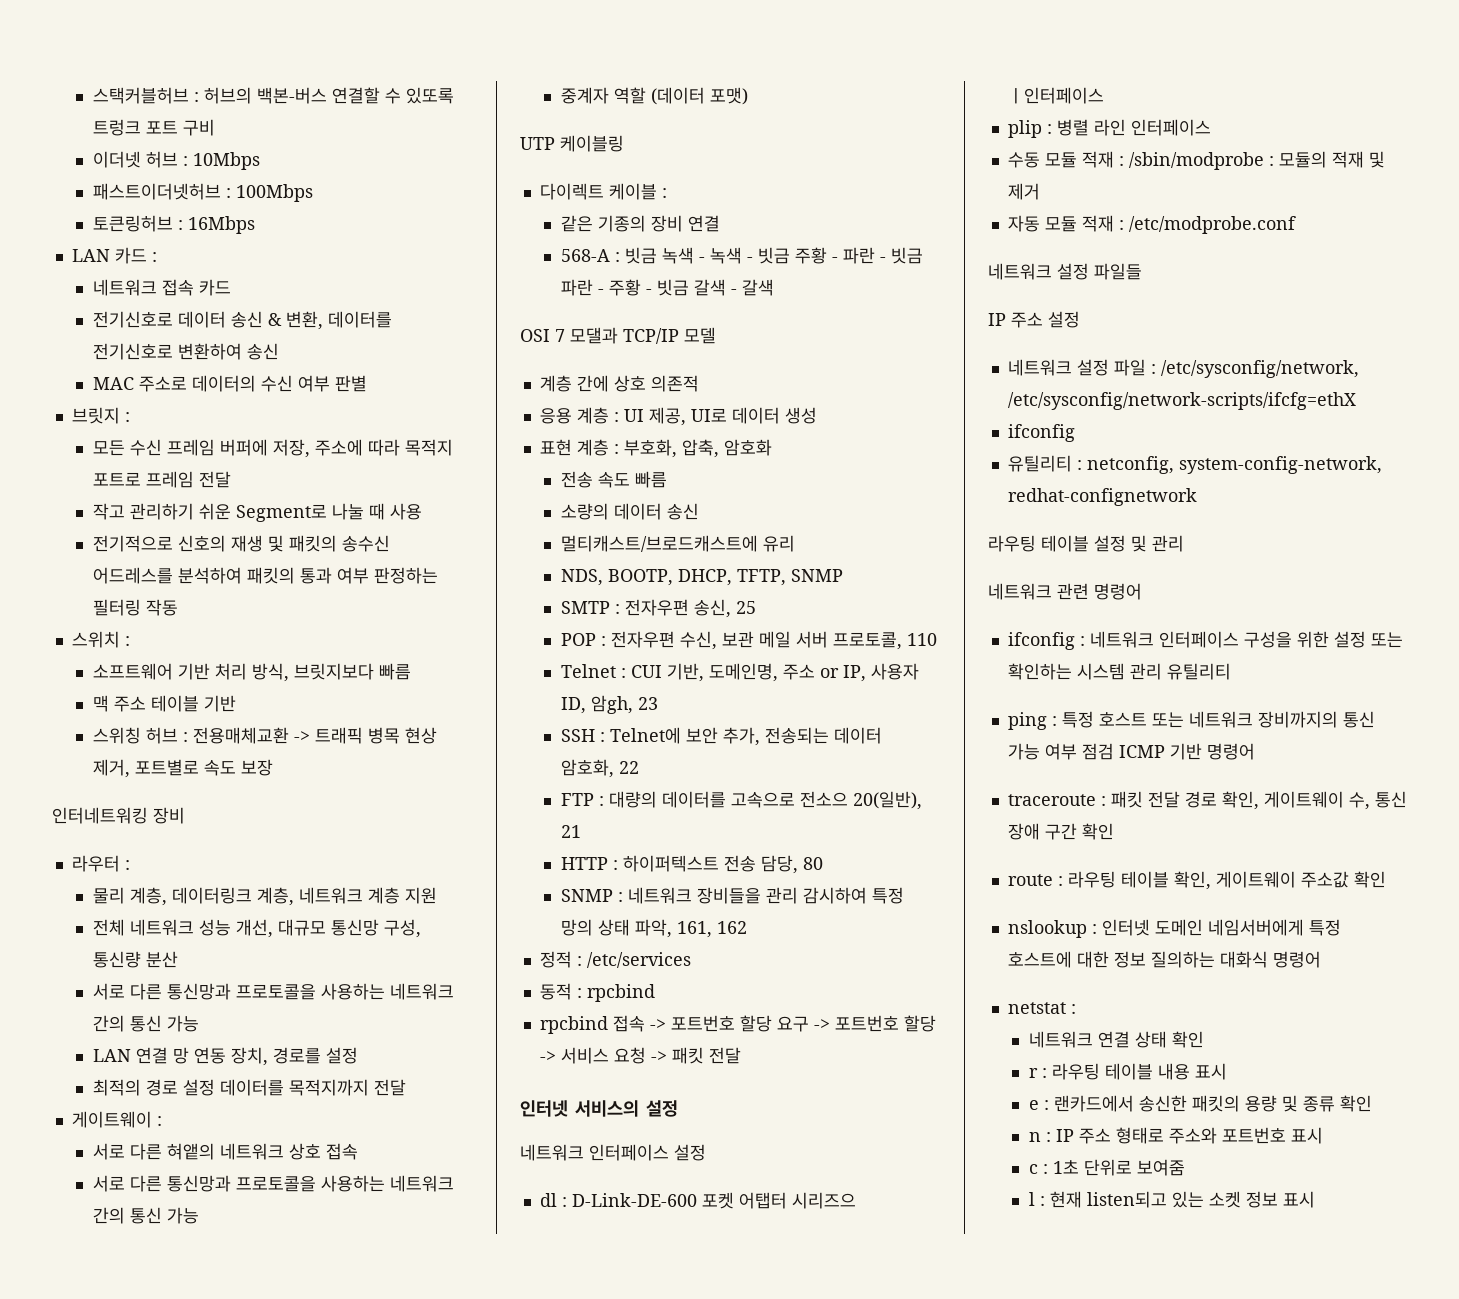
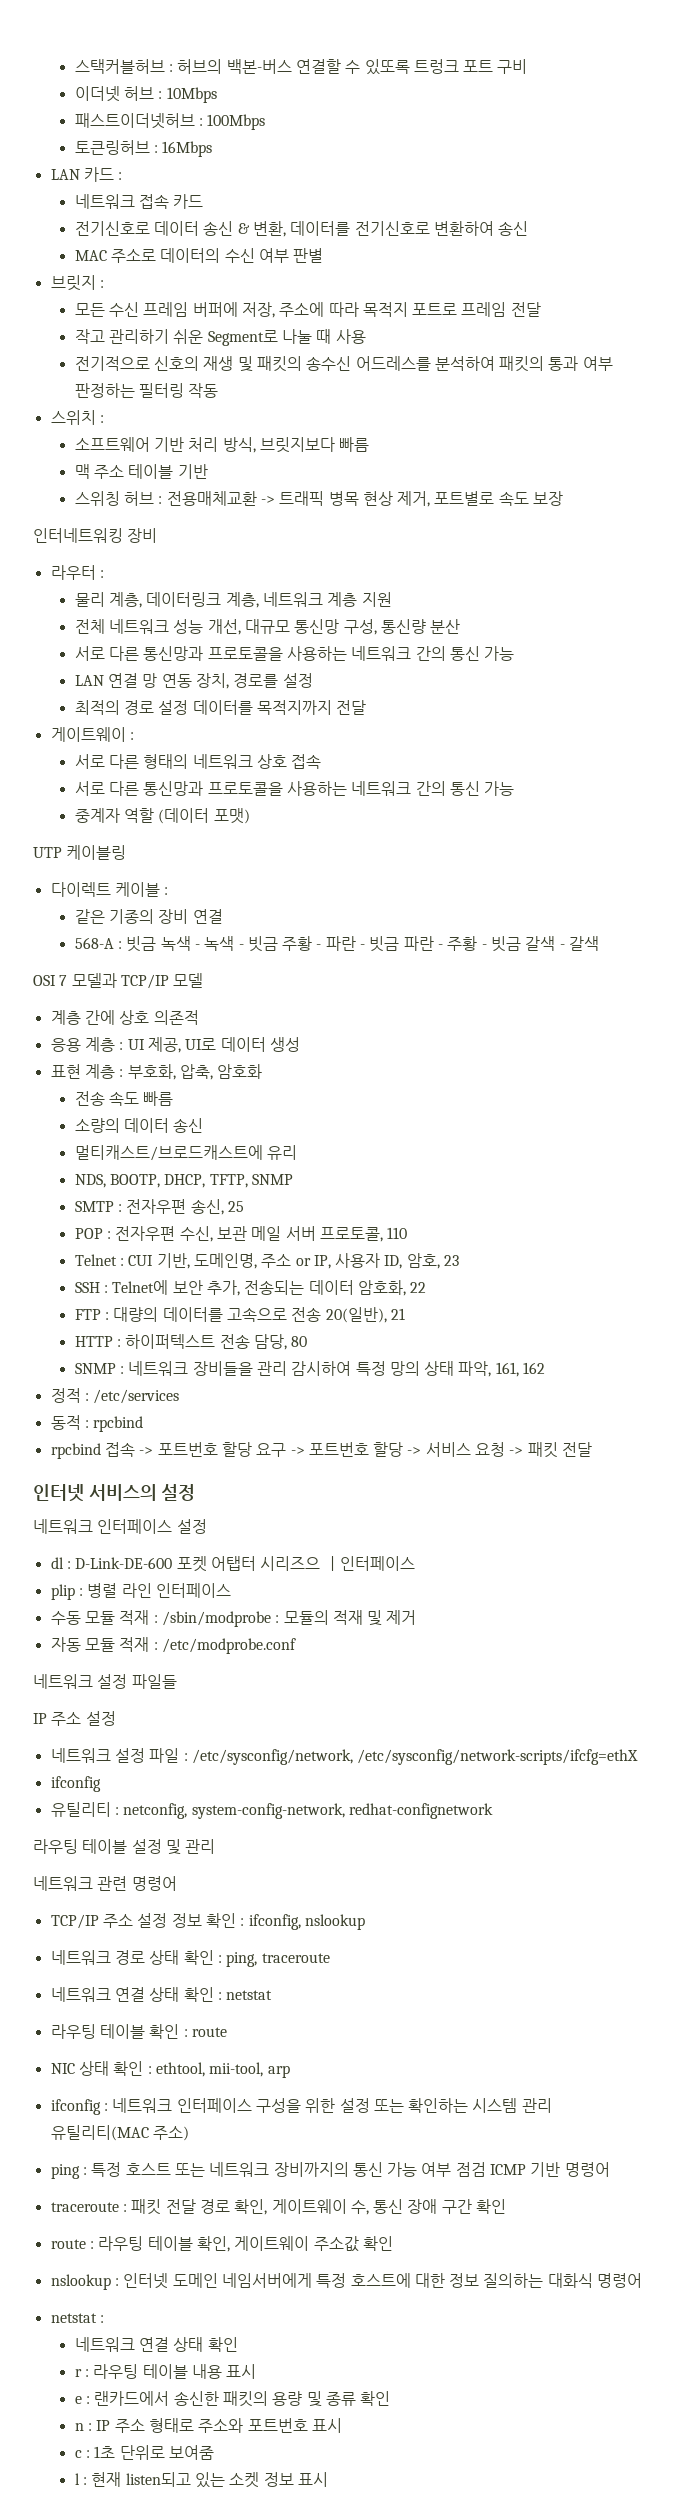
- 서로 다른 혀앹의 네트워크 상호 접속
+ 서로 다른 형태의 네트워크 상호 접속
- OSI 7 모댈과 TCP/IP 모델
+ OSI 7 모델과 TCP/IP 모델
- Telnet : CUI 기반, 도메인명, 주소 or IP, 사용자 ID, 암gh, 23
+ Telnet : CUI 기반, 도메인명, 주소 or IP, 사용자 ID, 암호, 23
- FTP : 대량의 데이터를 고속으로 전소으 20(일반), 21
+ FTP : 대량의 데이터를 고속으로 전송 20(일반), 21
+ TCP/IP 주소 설정 정보 확인 : ifconfig, nslookup
+ 네트워크 경로 상태 확인 : ping, traceroute
+ 네트워크 연결 상태 확인 : netstat
+ 라우팅 테이블 확인 : route
+ NIC 상태 확인 : ethtool, mii-tool, arp
- ifconfig : 네트워크 인터페이스 구성을 위한 설정 또는 확인하는 시스템 관리 유틸리티
+ ifconfig : 네트워크 인터페이스 구성을 위한 설정 또는 확인하는 시스템 관리 유틸리티(MAC 주소)

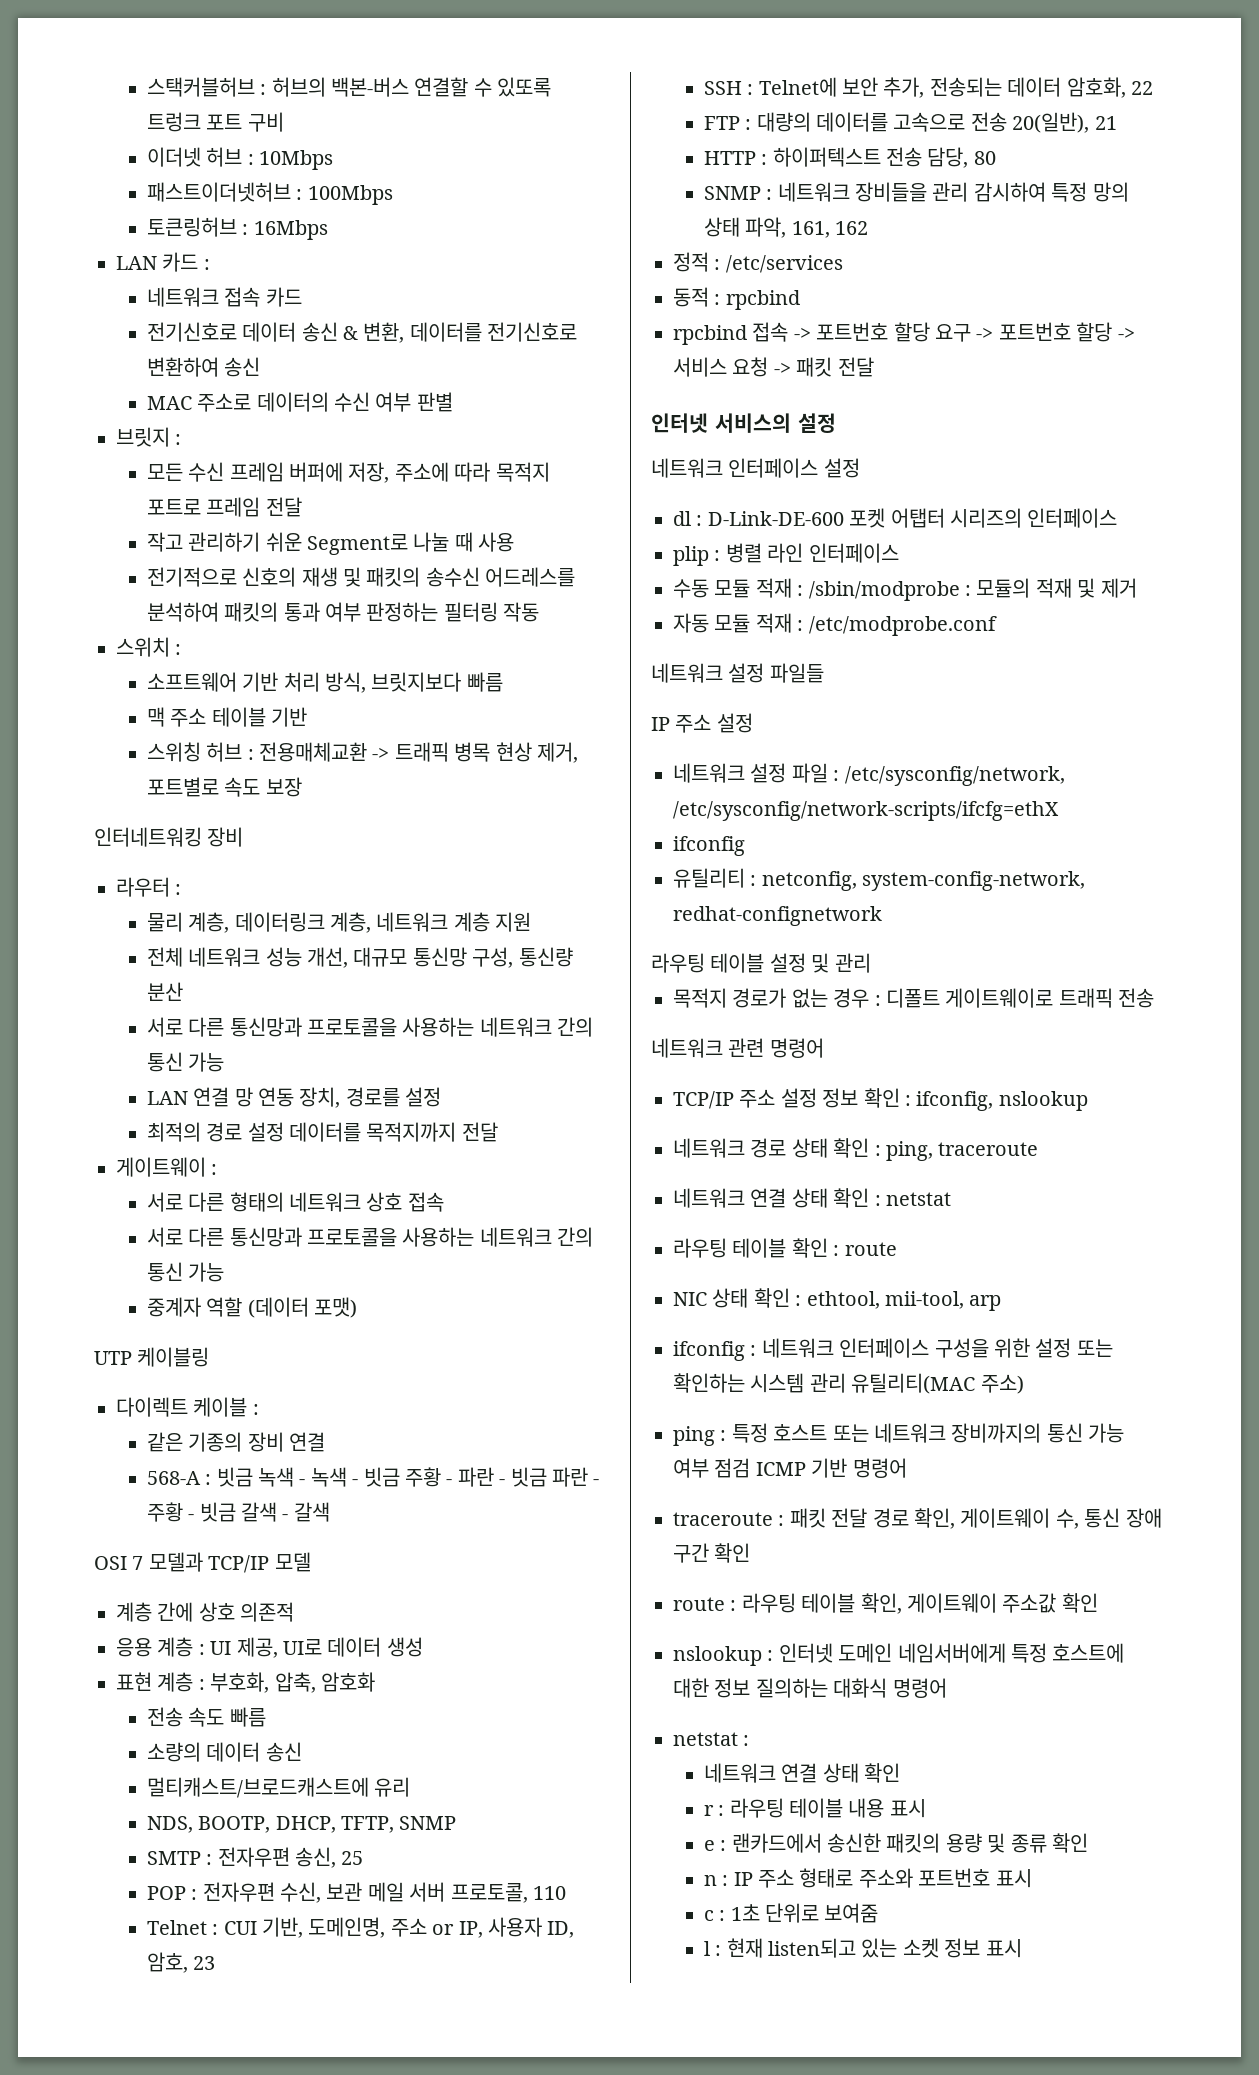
- dl : D-Link-DE-600 포켓 어탭터 시리즈으 ㅣ인터페이스
+ dl : D-Link-DE-600 포켓 어탭터 시리즈의 인터페이스
+ 목적지 경로가 없는 경우 : 디폴트 게이트웨이로 트래픽 전송

